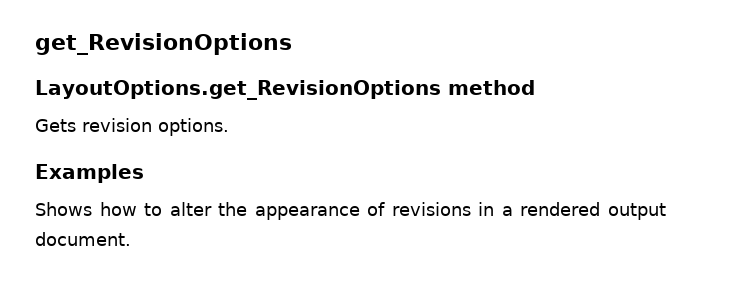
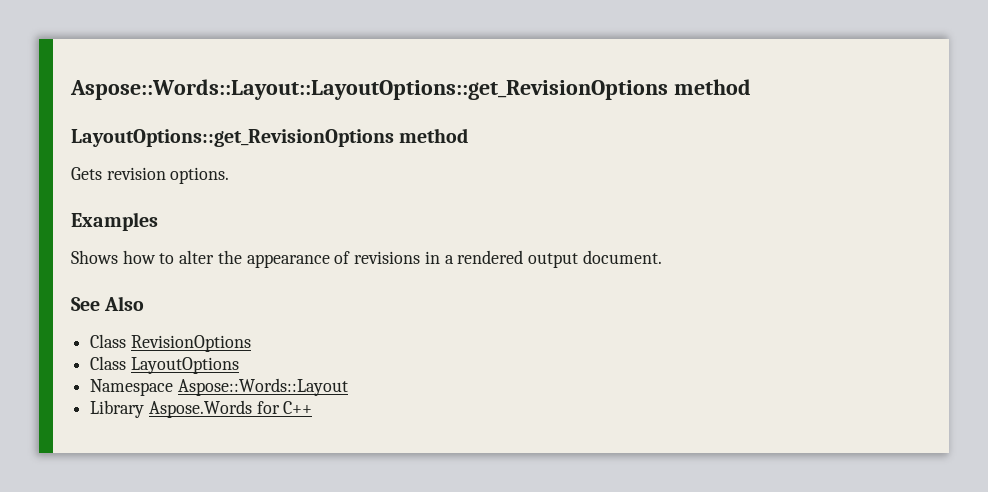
- get_RevisionOptions
- LayoutOptions.get_RevisionOptions method
+ Aspose::Words::Layout::LayoutOptions::get_RevisionOptions method
+ LayoutOptions::get_RevisionOptions method
+ See Also
+ Class RevisionOptions
+ Class LayoutOptions
+ Namespace Aspose::Words::Layout
+ Library Aspose.Words for C++

